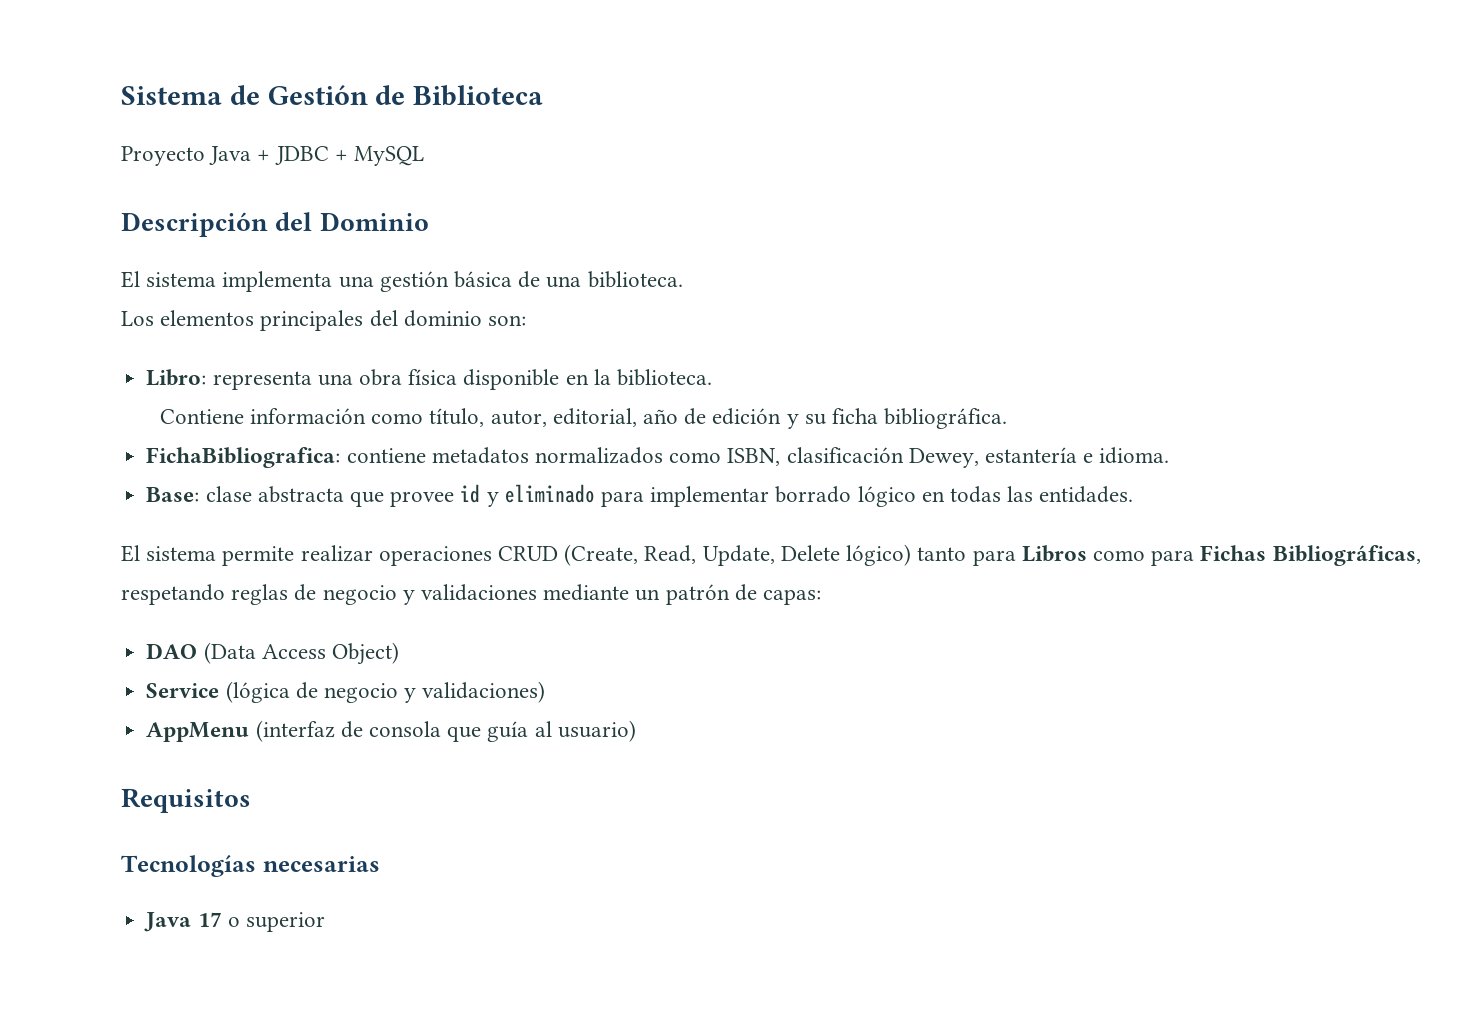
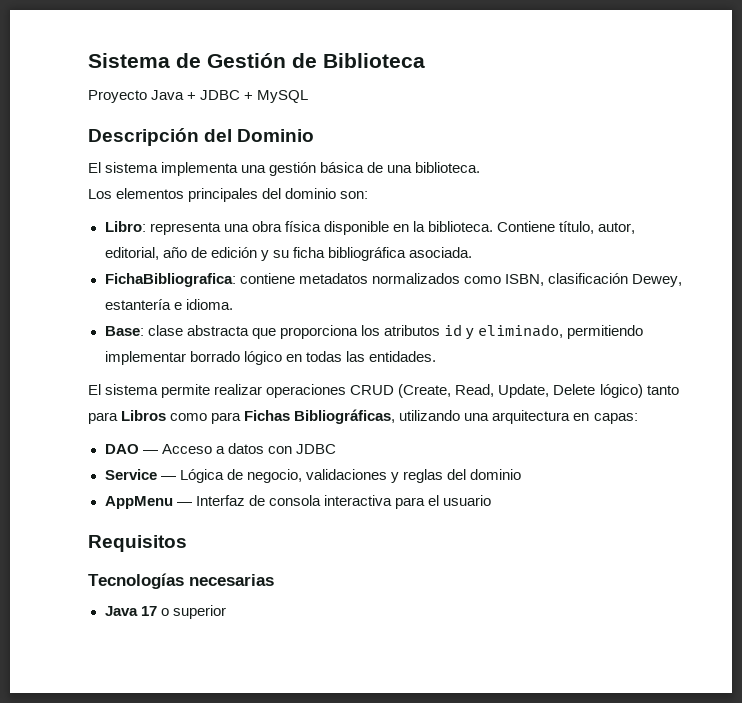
- Libro: representa una obra física disponible en la biblioteca.
- Contiene información como título, autor, editorial, año de edición y su ficha bibliográfica.
+ Libro: representa una obra física disponible en la biblioteca. Contiene título, autor, editorial, año de edición y su ficha bibliográfica asociada.
- Base: clase abstracta que provee id y eliminado para implementar borrado lógico en todas las entidades.
+ Base: clase abstracta que proporciona los atributos id y eliminado, permitiendo implementar borrado lógico en todas las entidades.
- El sistema permite realizar operaciones CRUD (Create, Read, Update, Delete lógico) tanto para Libros como para Fichas Bibliográficas, respetando reglas de negocio y validaciones mediante un patrón de capas:
- DAO (Data Access Object)
- Service (lógica de negocio y validaciones)
- AppMenu (interfaz de consola que guía al usuario)
+ El sistema permite realizar operaciones CRUD (Create, Read, Update, Delete lógico) tanto para Libros como para Fichas Bibliográficas, utilizando una arquitectura en capas:
+ DAO — Acceso a datos con JDBC
+ Service — Lógica de negocio, validaciones y reglas del dominio
+ AppMenu — Interfaz de consola interactiva para el usuario

